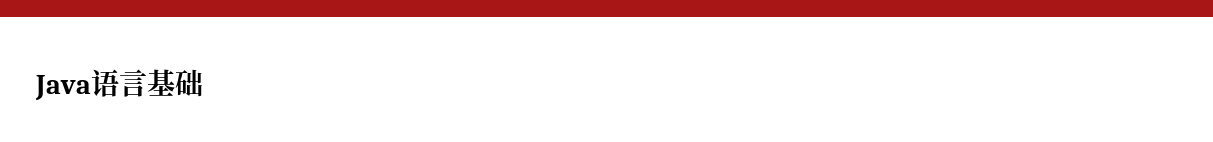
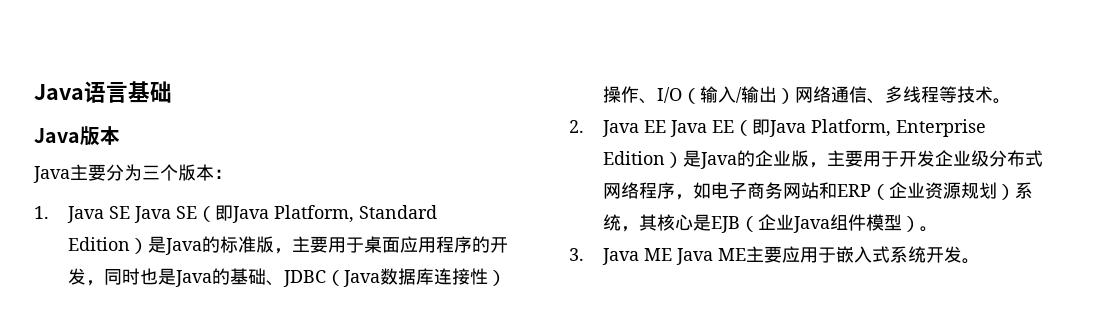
+ Java版本
+ Java主要分为三个版本：
+ 1. Java SE Java SE（即Java Platform, Standard Edition）是Java的标准版，主要用于桌面应用程序的开发，同时也是Java的基础、JDBC（Java数据库连接性）操作、I/O（输入/输出）网络通信、多线程等技术。
+ 2. Java EE Java EE（即Java Platform, Enterprise Edition）是Java的企业版，主要用于开发企业级分布式网络程序，如电子商务网站和ERP（企业资源规划）系统，其核心是EJB（企业Java组件模型）。
+ 3. Java ME Java ME主要应用于嵌入式系统开发。

